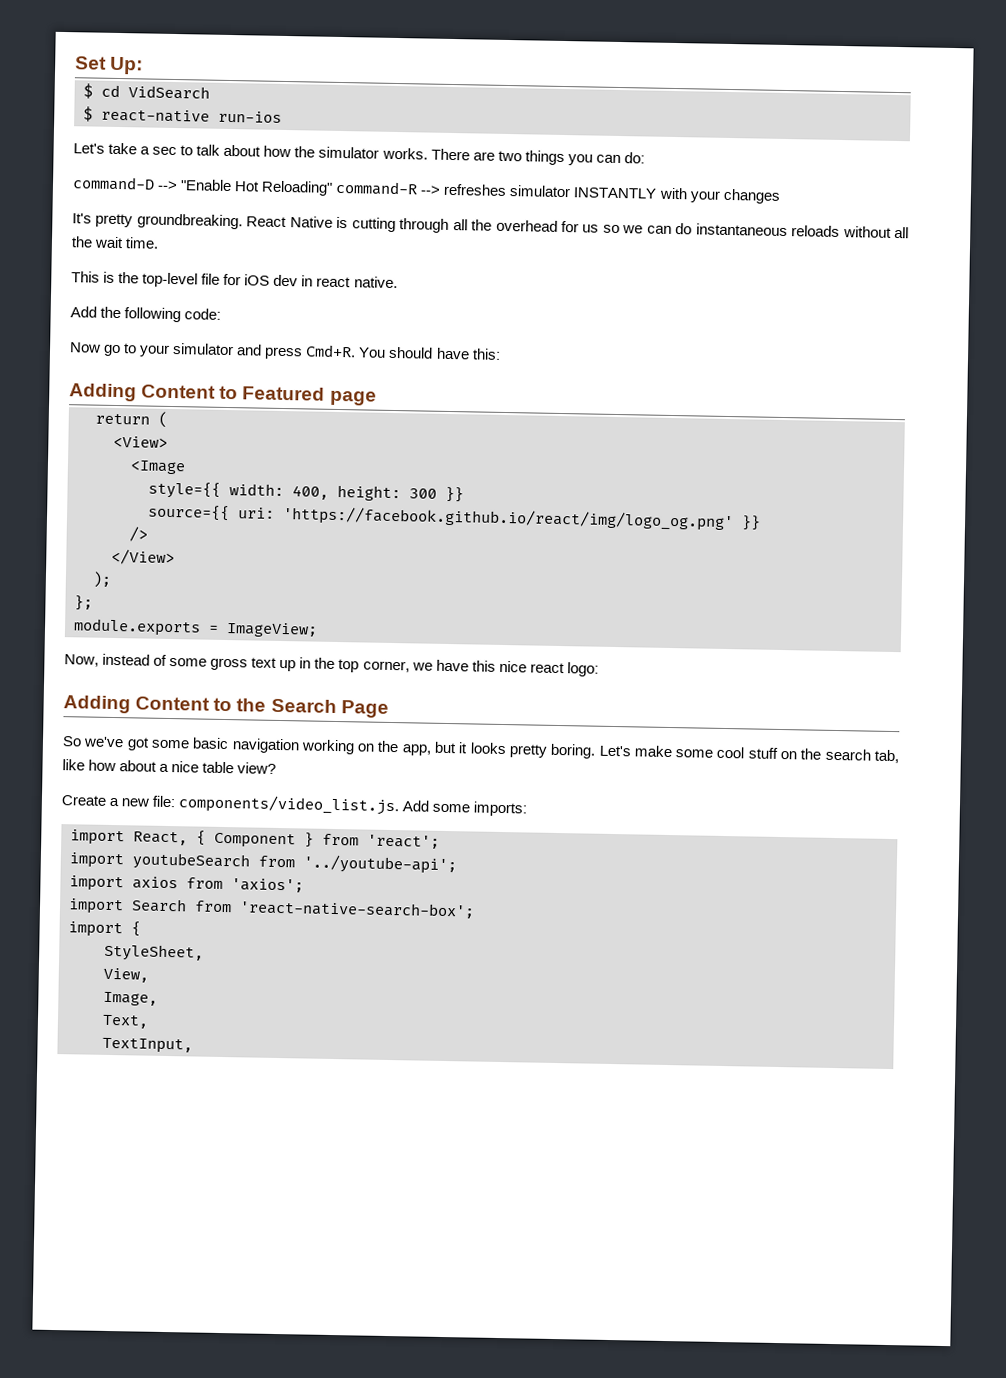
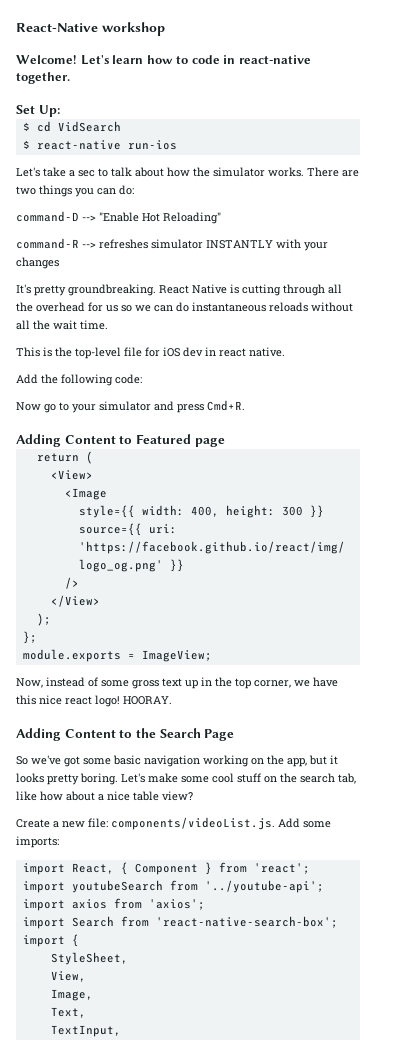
+ React-Native workshop
+ Welcome! Let's learn how to code in react-native together.
- command-D --> "Enable Hot Reloading" command-R --> refreshes simulator INSTANTLY with your changes
+ command-D --> "Enable Hot Reloading"
+ command-R --> refreshes simulator INSTANTLY with your changes
- You should have this:
- Now, instead of some gross text up in the top corner, we have this nice react logo:
+ Now, instead of some gross text up in the top corner, we have this nice react logo! HOORAY.
- Create a new file: components/video_list.js. Add some imports:
+ Create a new file: components/videoList.js. Add some imports:

